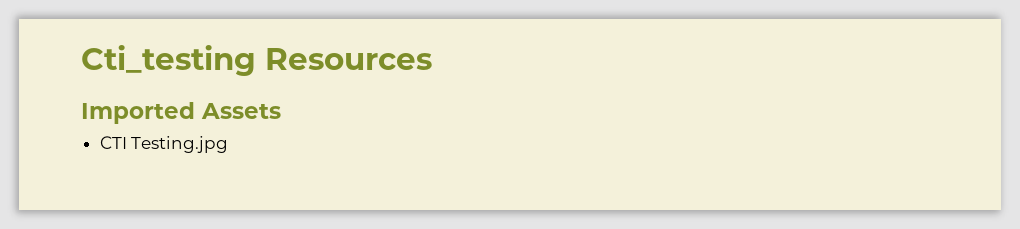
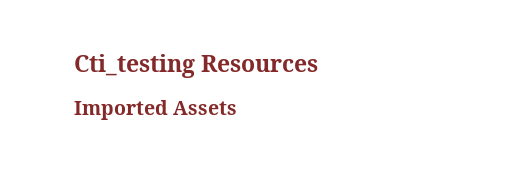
- CTI Testing.jpg

